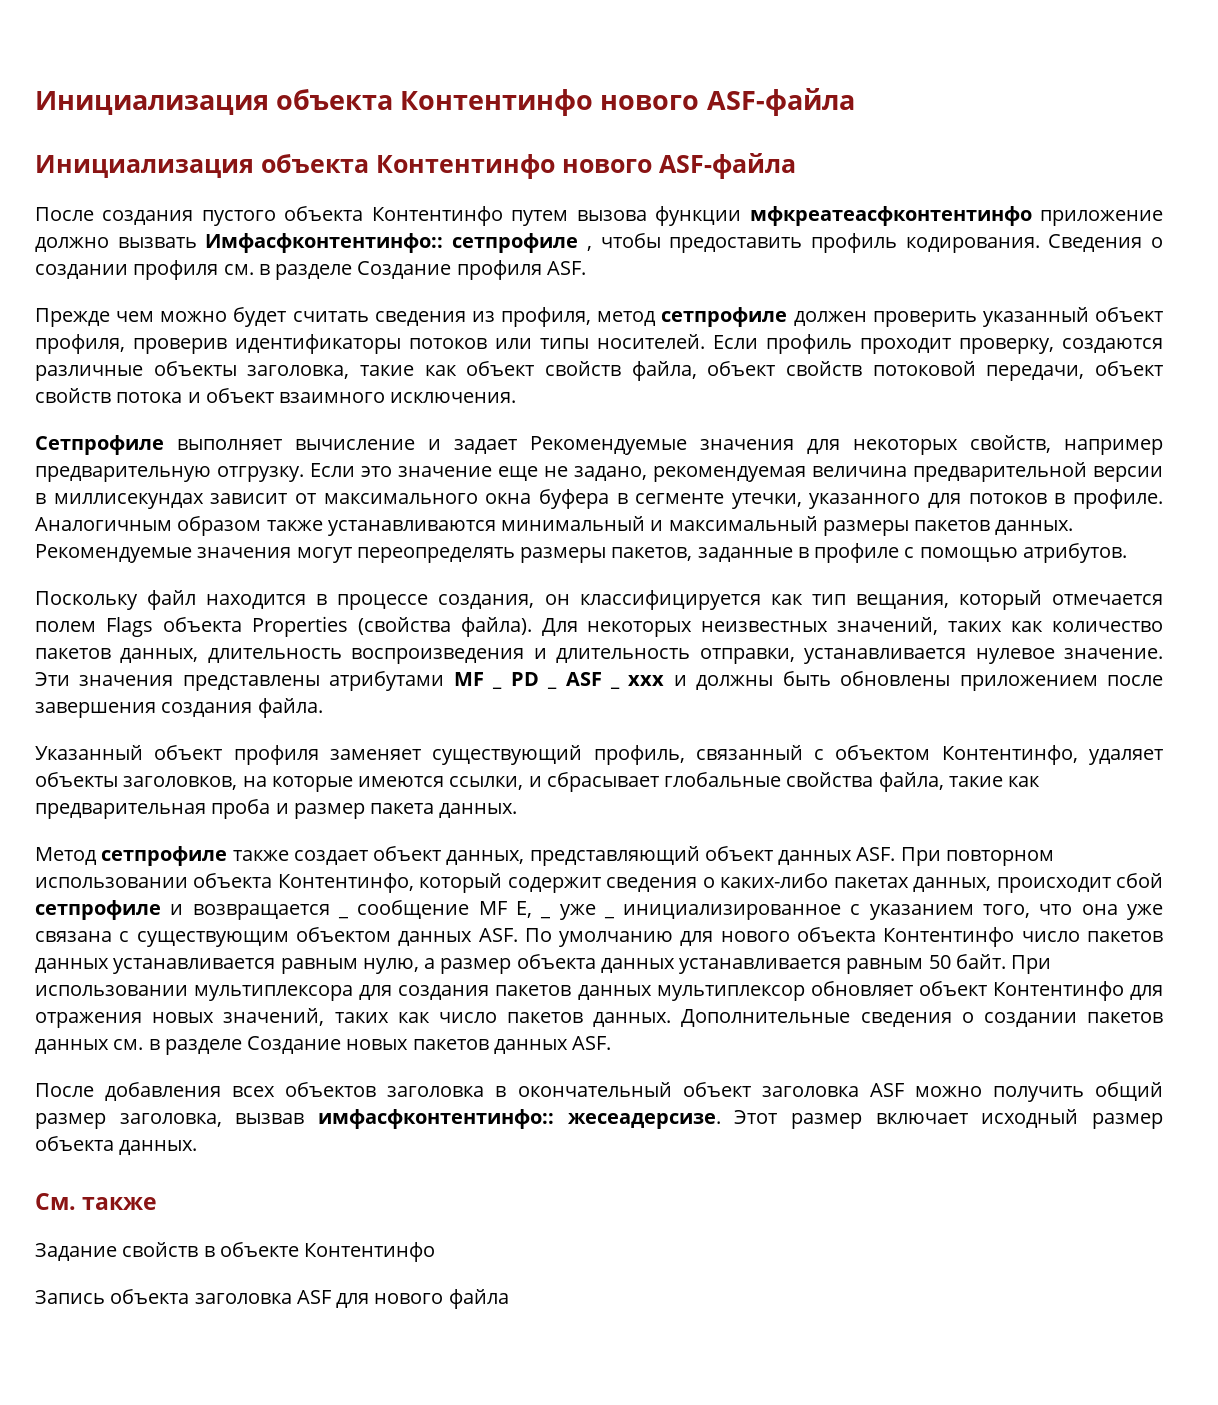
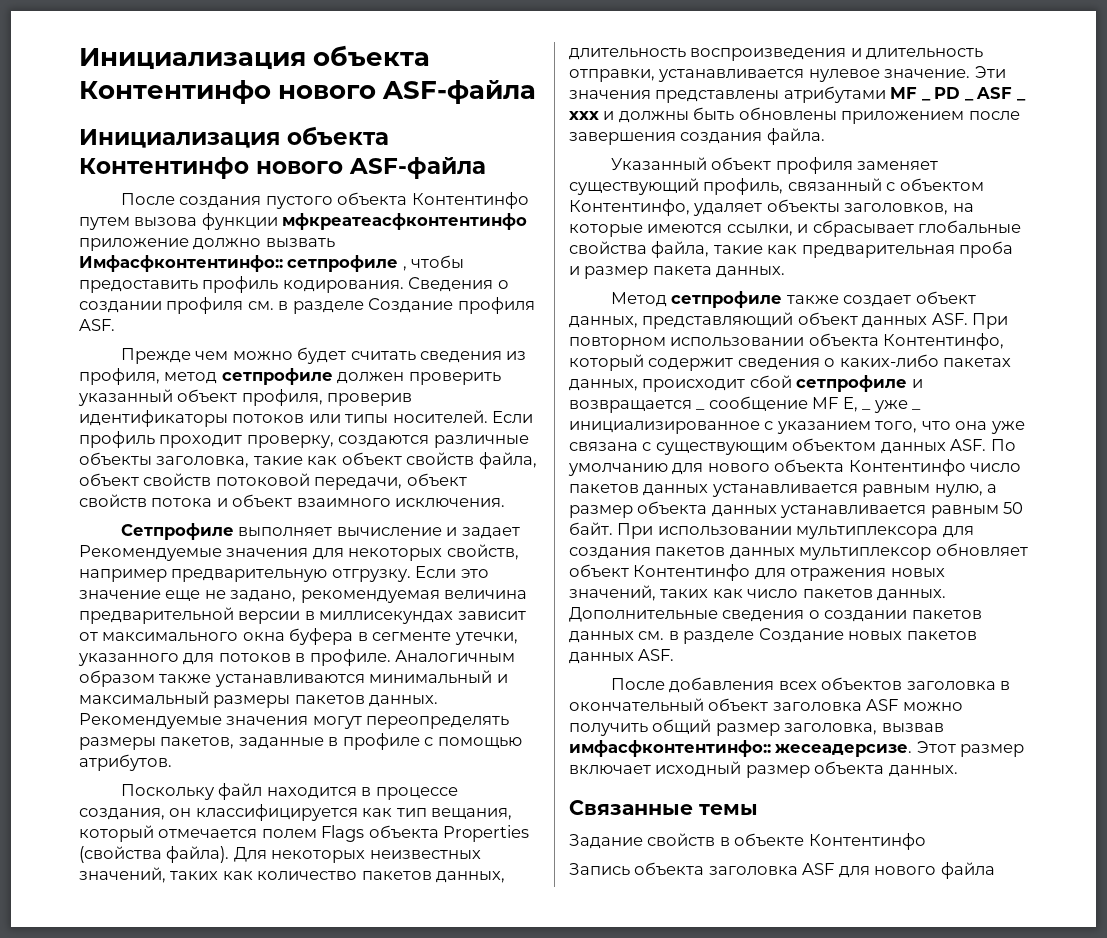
- См. также
+ Связанные темы

